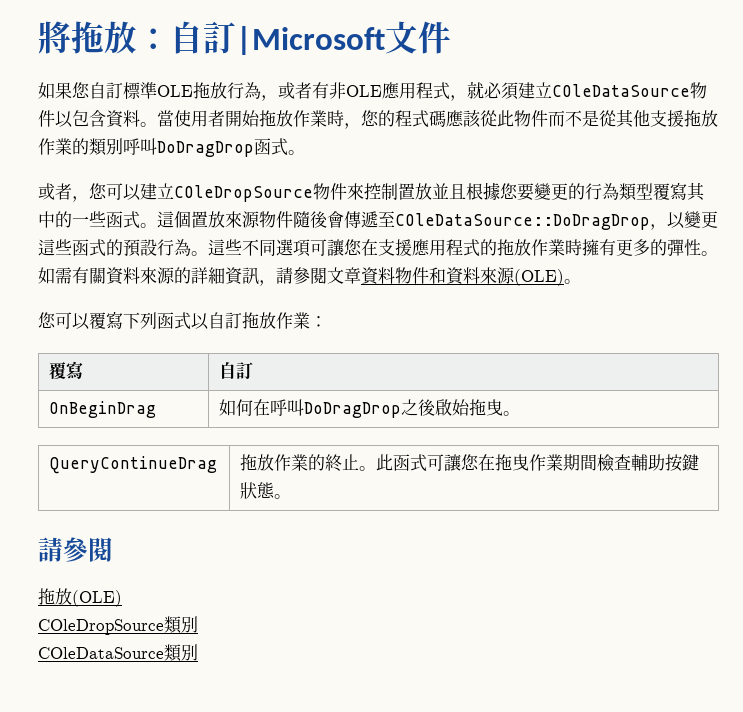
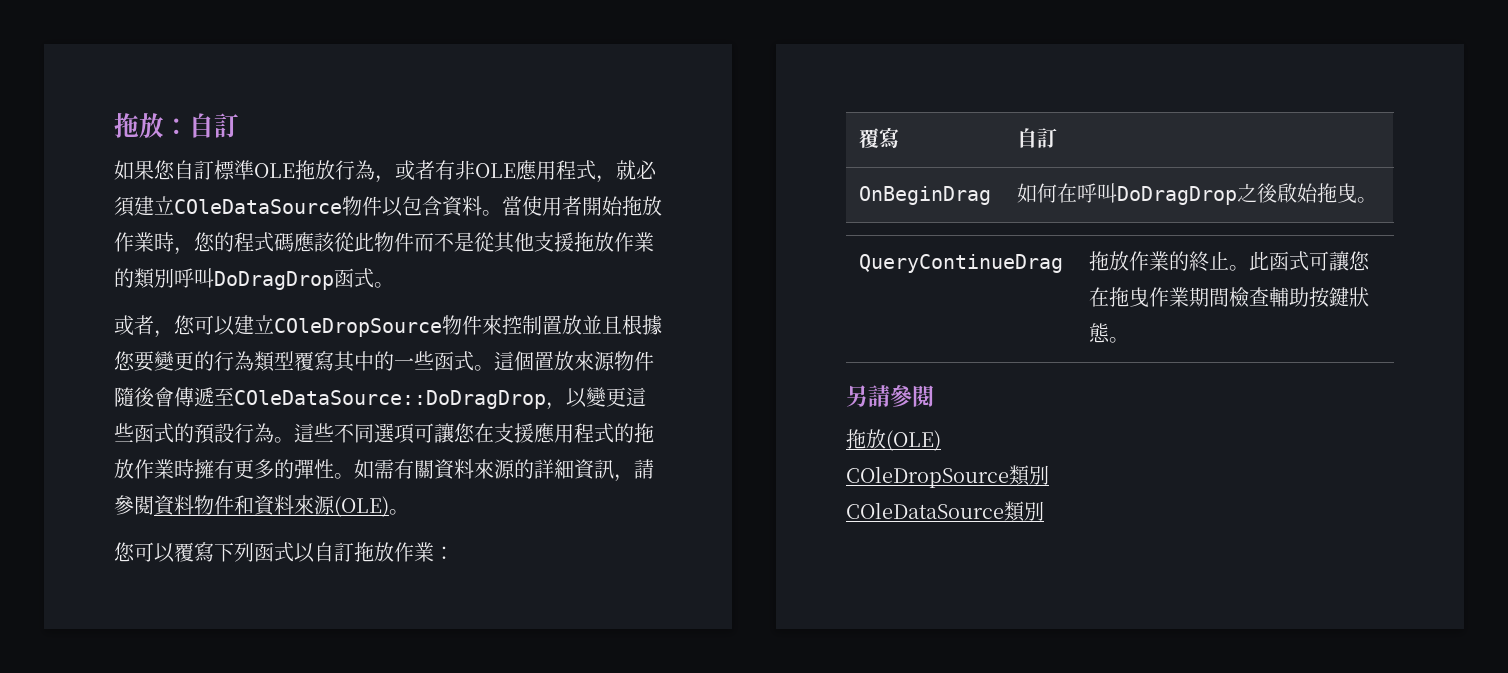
- 將拖放：自訂|Microsoft文件
+ 拖放：自訂
- 如需有關資料來源的詳細資訊，請參閱文章資料物件和資料來源(OLE)。
+ 如需有關資料來源的詳細資訊，請參閱資料物件和資料來源(OLE)。
  QueryContinueDrag | 拖放作業的終止。此函式可讓您在拖曳作業期間檢查輔助按鍵狀態。
- 請參閱
+ 另請參閱

